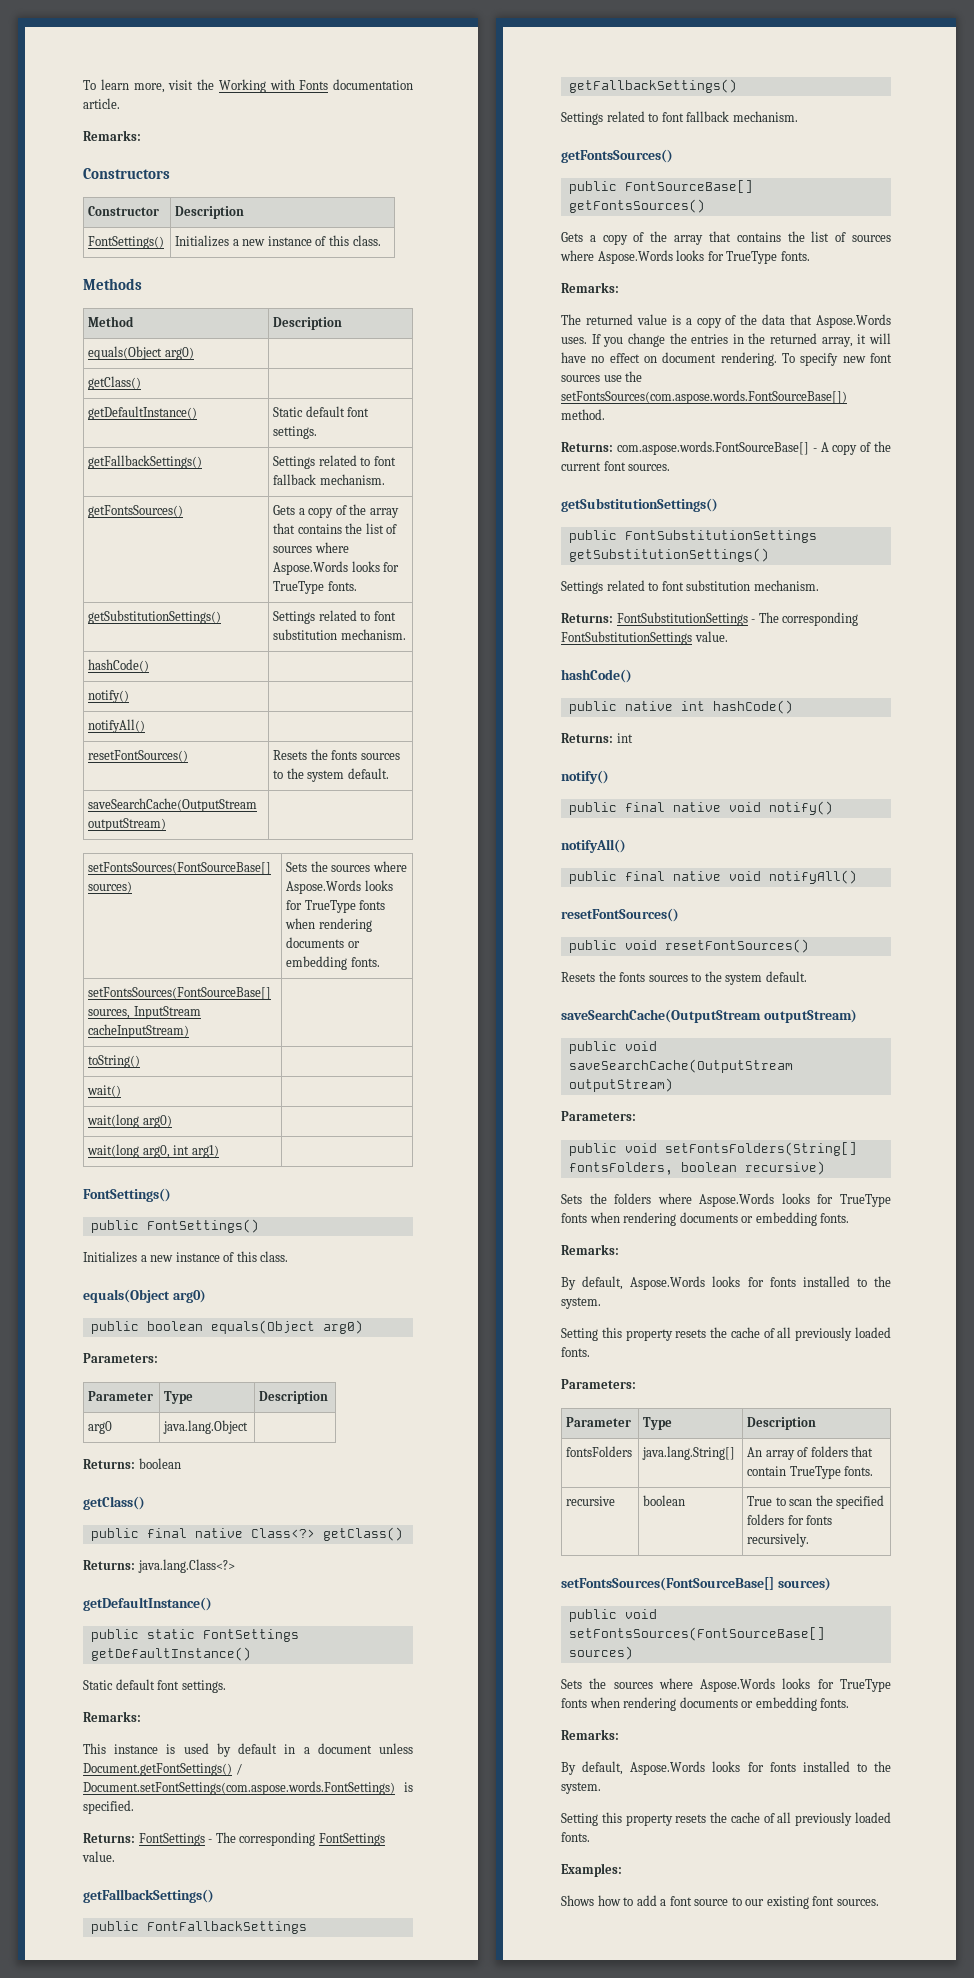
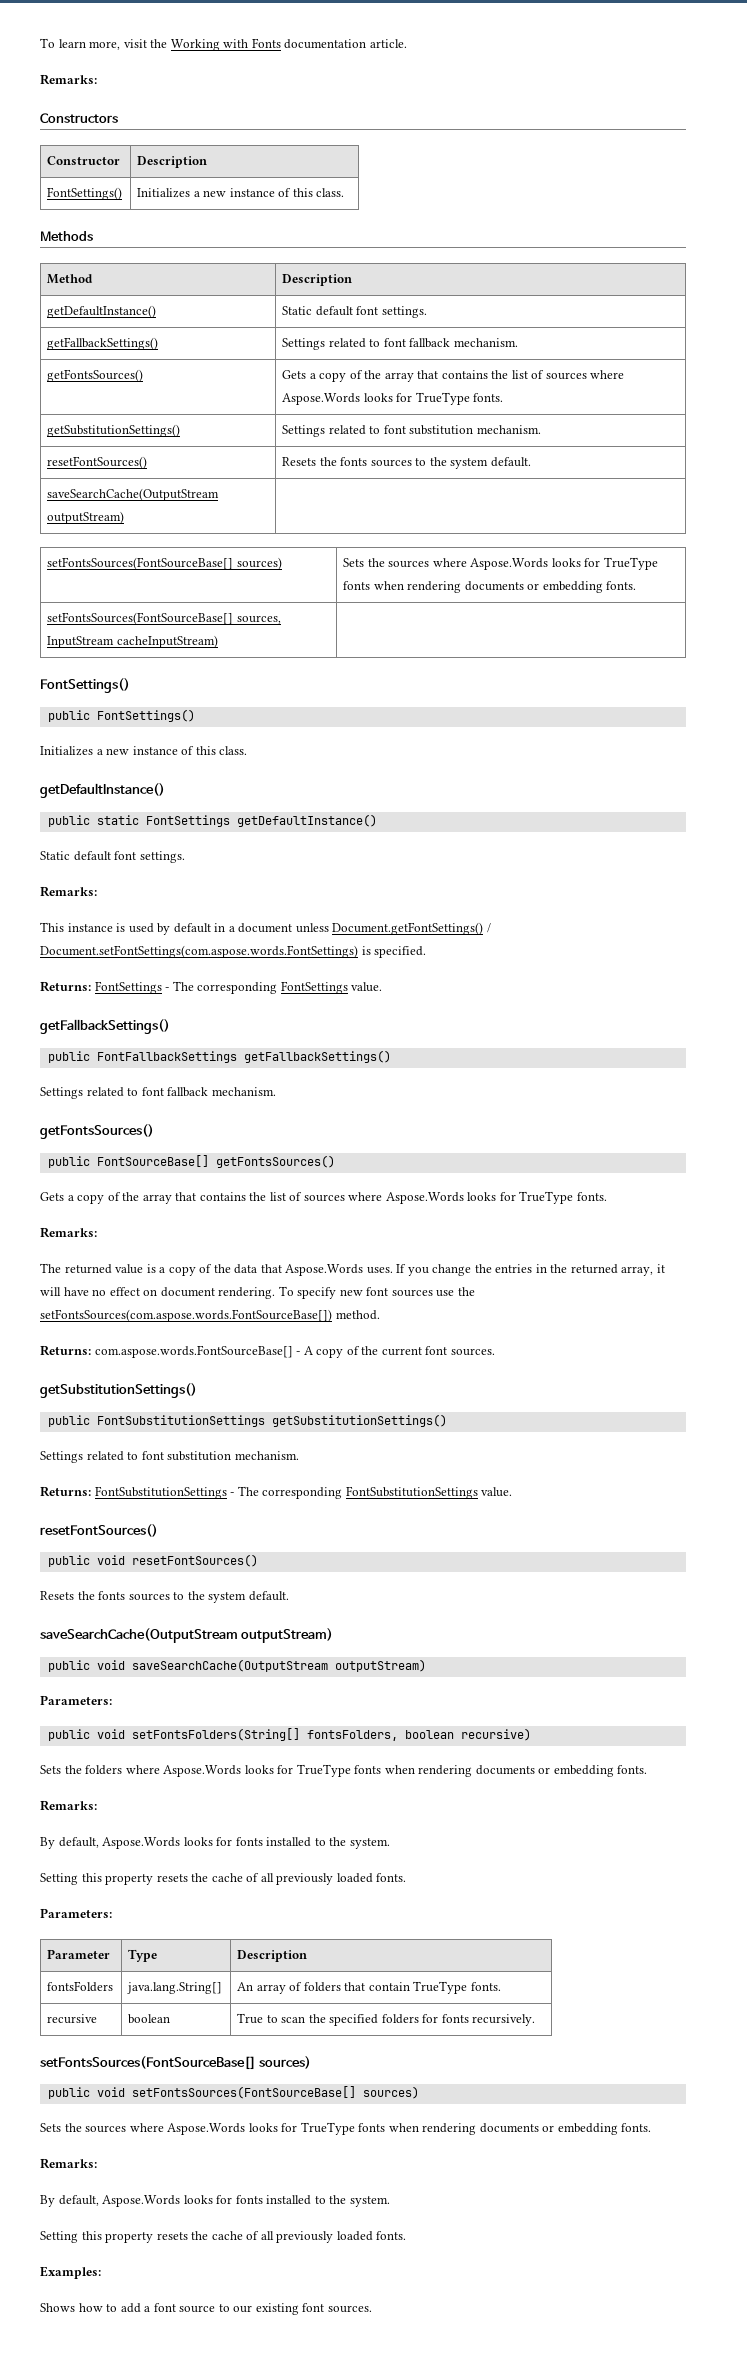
- equals(Object arg0) |
- getClass() |
- hashCode() |
- notify() |
- notifyAll() |
- toString() |
- wait() |
- wait(long arg0) |
- wait(long arg0, int arg1) |
  public FontSettings()
  Initializes a new instance of this class.
- equals(Object arg0)
- public boolean equals(Object arg0)
- Parameters:
- Parameter | Type | Description
- arg0 | java.lang.Object |
- Returns: boolean
- getClass()
- public final native Class<?> getClass()
- Returns: java.lang.Class<?>
  Returns: FontSubstitutionSettings - The corresponding FontSubstitutionSettings value.
- hashCode()
- public native int hashCode()
- Returns: int
- notify()
- public final native void notify()
- notifyAll()
- public final native void notifyAll()

